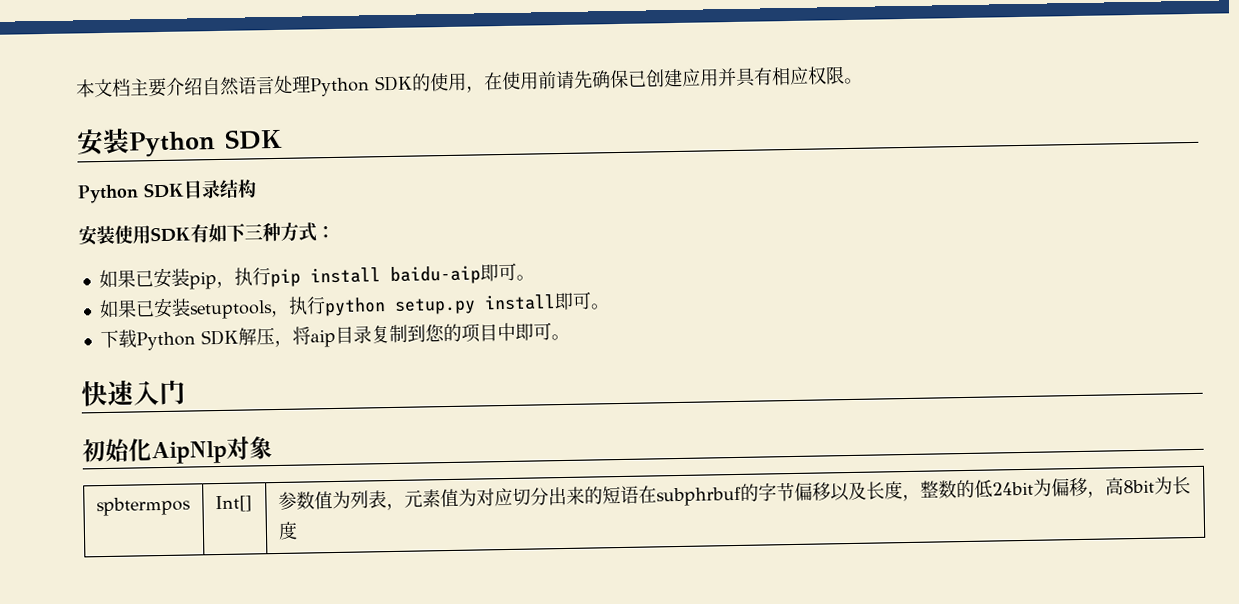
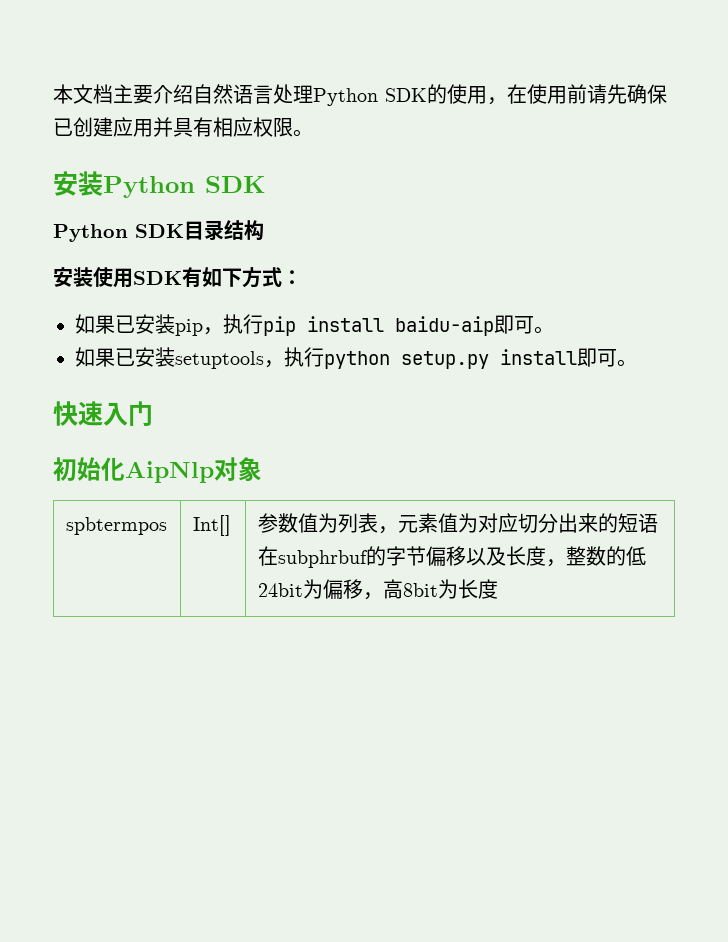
- 安装使用SDK有如下三种方式：
+ 安装使用SDK有如下方式：
- 下载Python SDK解压，将aip目录复制到您的项目中即可。

